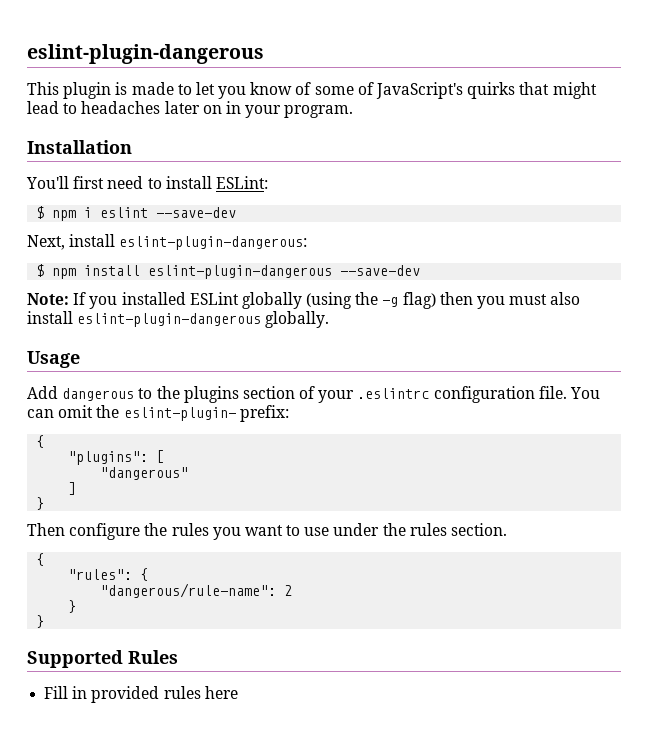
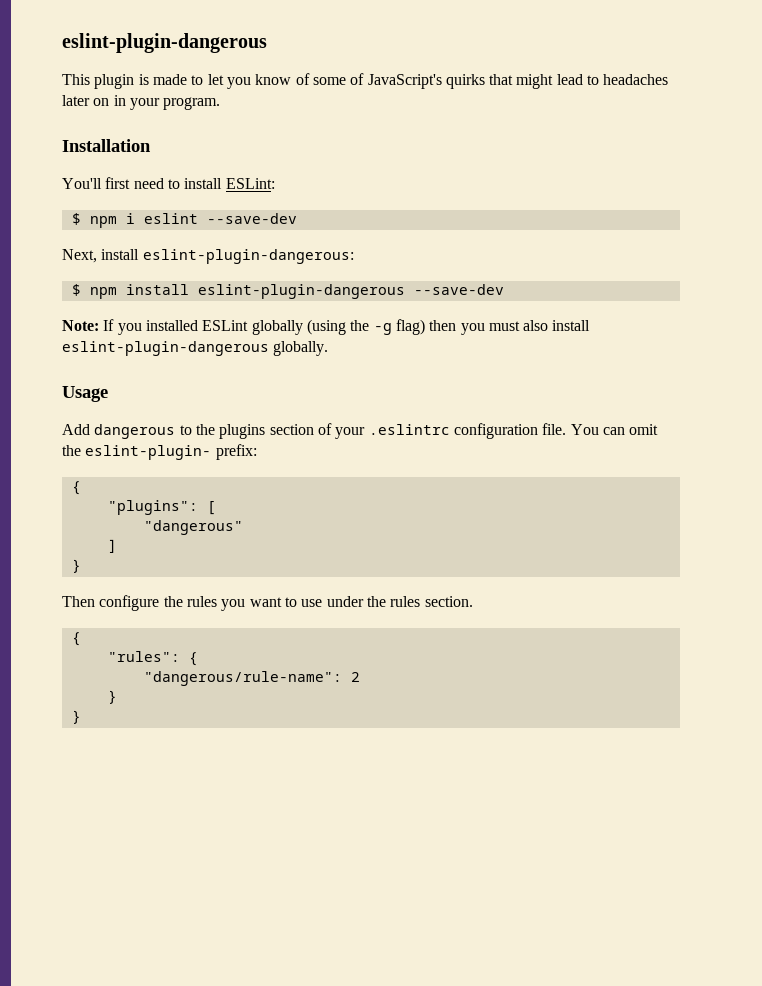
- Supported Rules
- Fill in provided rules here

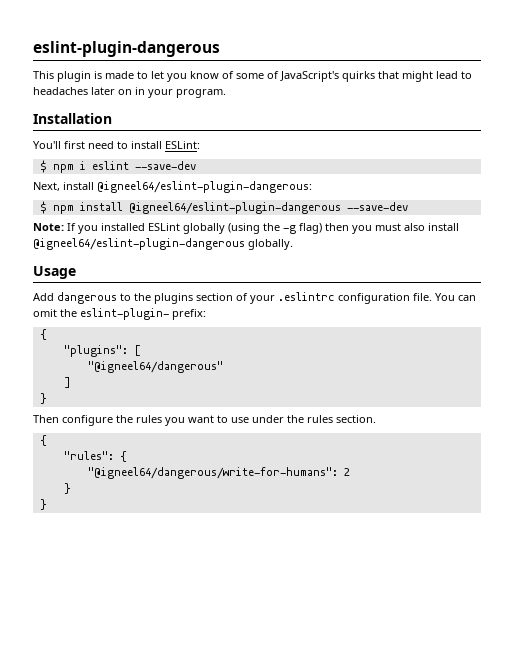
- Next, install eslint-plugin-dangerous:
+ Next, install @igneel64/eslint-plugin-dangerous:
- $ npm install eslint-plugin-dangerous --save-dev
+ $ npm install @igneel64/eslint-plugin-dangerous --save-dev
- Note: If you installed ESLint globally (using the -g flag) then you must also install eslint-plugin-dangerous globally.
+ Note: If you installed ESLint globally (using the -g flag) then you must also install @igneel64/eslint-plugin-dangerous globally.
- "dangerous"
+ "@igneel64/dangerous"
- "dangerous/rule-name": 2
+ "@igneel64/dangerous/write-for-humans": 2

